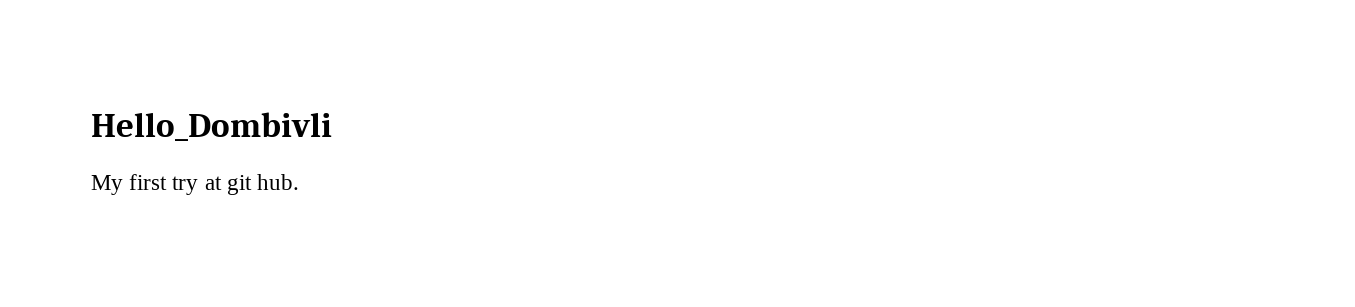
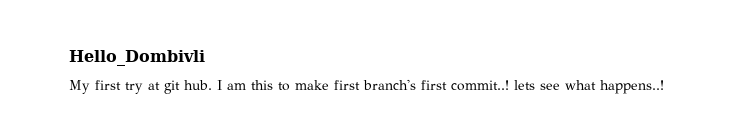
+ I am this to make first branch's first commit..! lets see what happens..!

